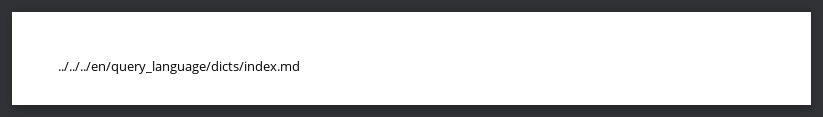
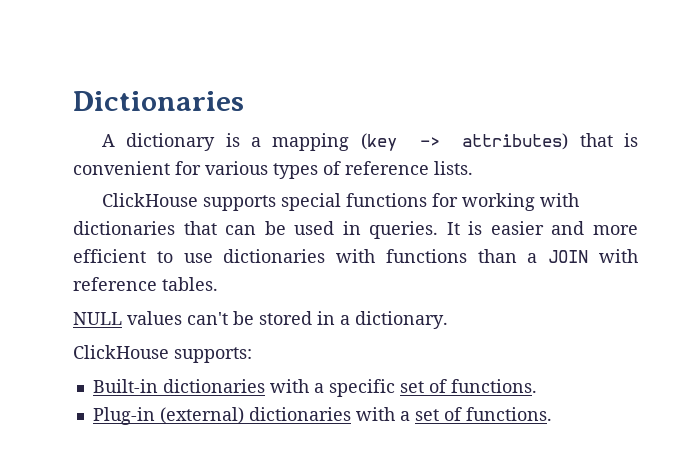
- ../../../en/query_language/dicts/index.md
+ Dictionaries
+ A dictionary is a mapping (key -> attributes) that is convenient for various types of reference lists.
+ ClickHouse supports special functions for working with dictionaries that can be used in queries. It is easier and more efficient to use dictionaries with functions than a JOIN with reference tables.
+ NULL values can't be stored in a dictionary.
+ ClickHouse supports:
+ Built-in dictionaries with a specific set of functions.
+ Plug-in (external) dictionaries with a set of functions.

